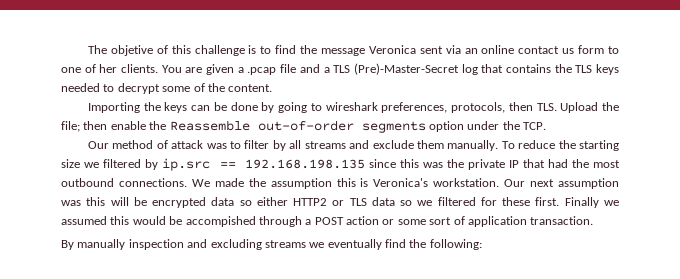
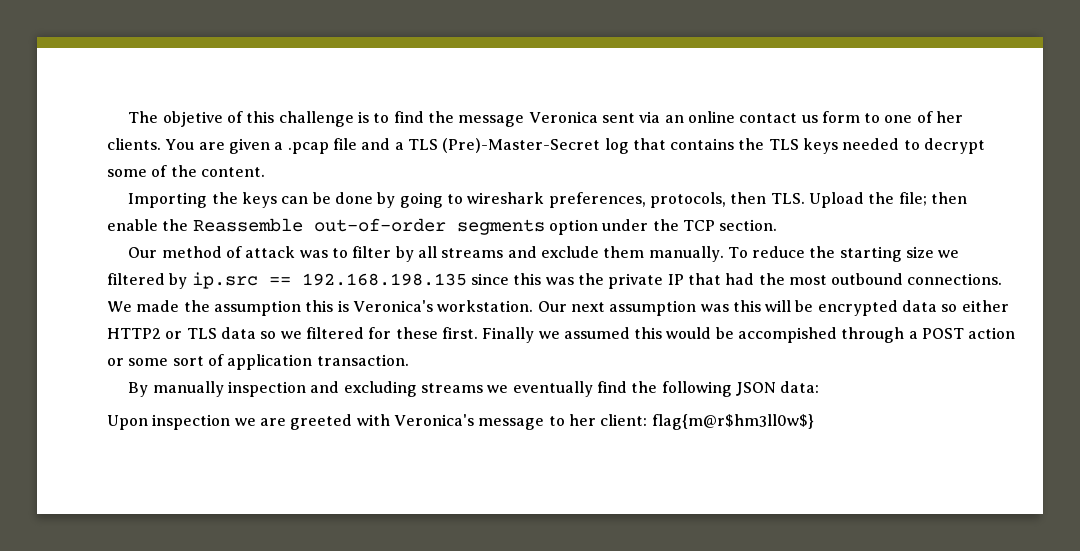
- Importing the keys can be done by going to wireshark preferences, protocols, then TLS. Upload the file; then enable the Reassemble out-of-order segments option under the TCP.
+ Importing the keys can be done by going to wireshark preferences, protocols, then TLS. Upload the file; then enable the Reassemble out-of-order segments option under the TCP section.
- By manually inspection and excluding streams we eventually find the following:
+ By manually inspection and excluding streams we eventually find the following JSON data:
+ Upon inspection we are greeted with Veronica's message to her client: flag{m@r$hm3ll0w$}

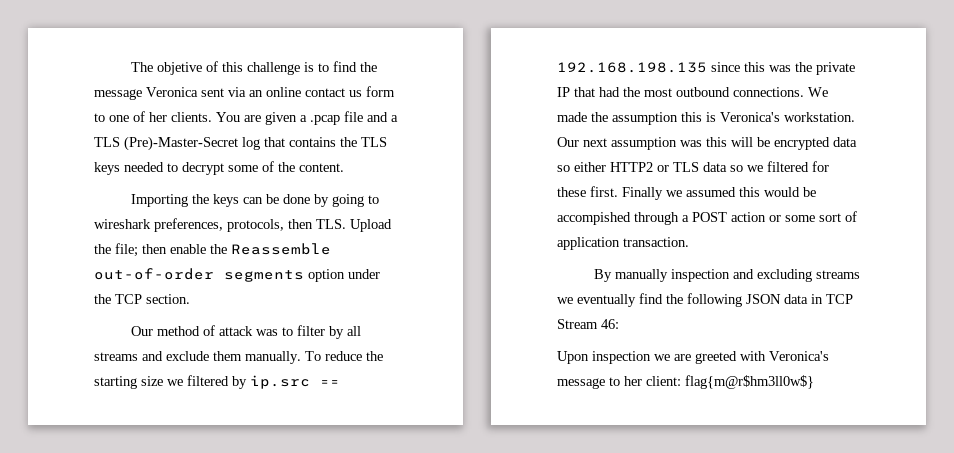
- By manually inspection and excluding streams we eventually find the following JSON data:
+ By manually inspection and excluding streams we eventually find the following JSON data in TCP Stream 46:

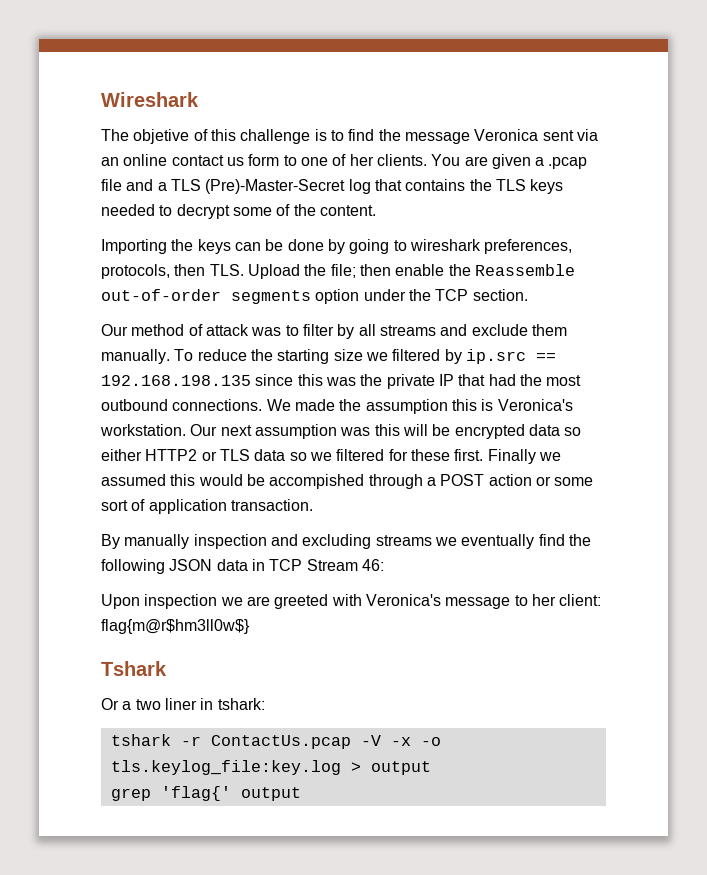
+ Wireshark
+ Tshark
+ Or a two liner in tshark:
+ tshark -r ContactUs.pcap -V -x -o tls.keylog_file:key.log > output
+ grep 'flag{' output

